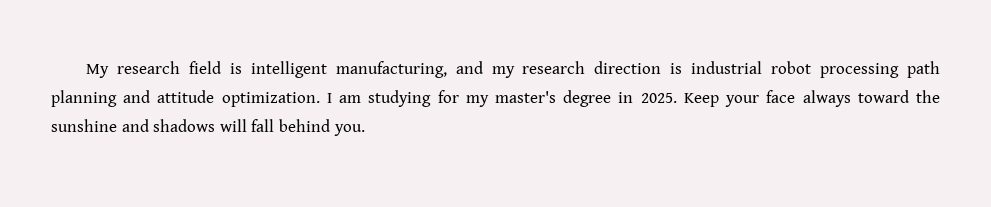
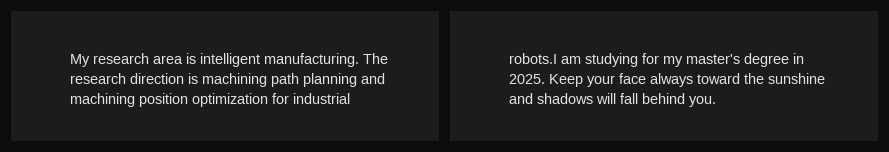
- My research field is intelligent manufacturing, and my research direction is industrial robot processing path planning and attitude optimization. I am studying for my master's degree in 2025.
+ My research area is intelligent manufacturing. The research direction is machining path planning and machining position optimization for industrial robots.I am studying for my master's degree in 2025.

